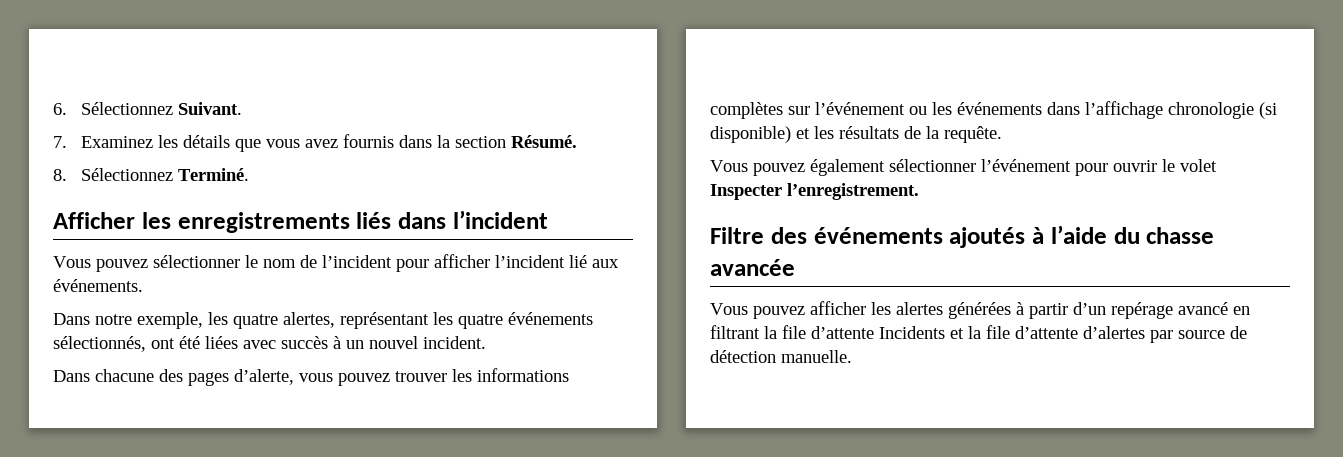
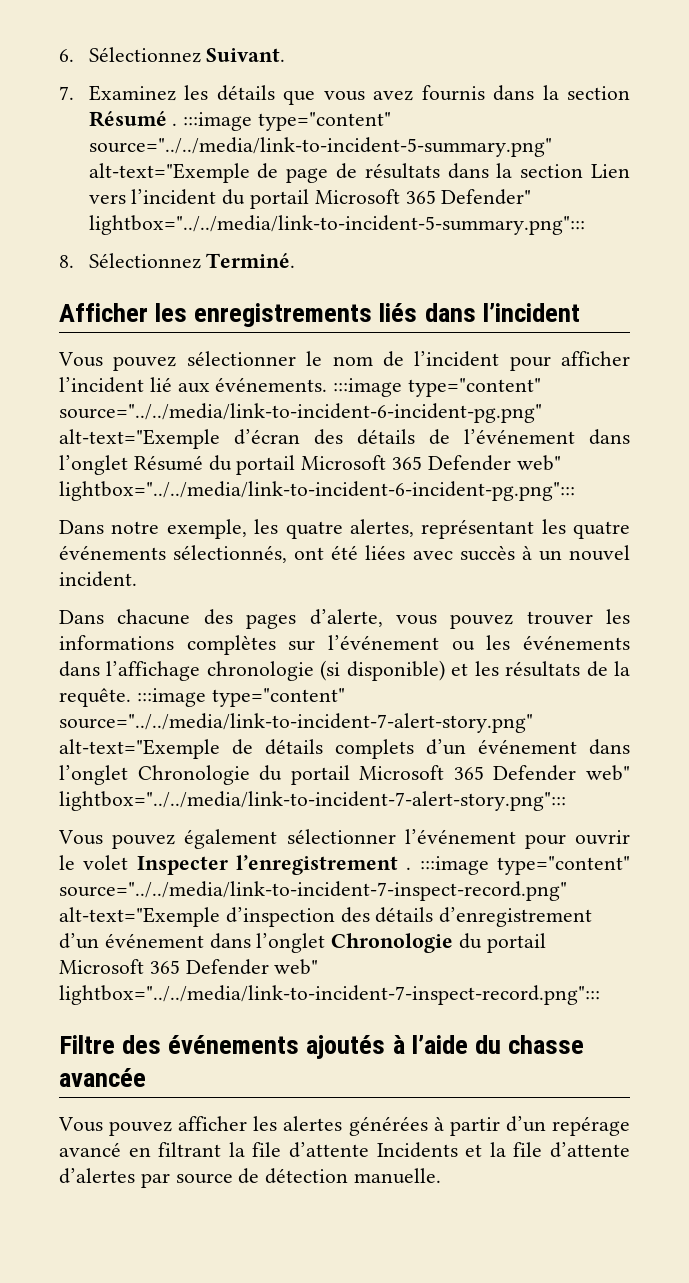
- 7. Examinez les détails que vous avez fournis dans la section Résumé.
+ 7. Examinez les détails que vous avez fournis dans la section Résumé . :::image type="content" source="../../media/link-to-incident-5-summary.png" alt-text="Exemple de page de résultats dans la section Lien vers l’incident du portail Microsoft 365 Defender" lightbox="../../media/link-to-incident-5-summary.png":::
- Vous pouvez sélectionner le nom de l’incident pour afficher l’incident lié aux événements.
+ Vous pouvez sélectionner le nom de l’incident pour afficher l’incident lié aux événements. :::image type="content" source="../../media/link-to-incident-6-incident-pg.png" alt-text="Exemple d’écran des détails de l’événement dans l’onglet Résumé du portail Microsoft 365 Defender web" lightbox="../../media/link-to-incident-6-incident-pg.png":::
- Dans chacune des pages d’alerte, vous pouvez trouver les informations complètes sur l’événement ou les événements dans l’affichage chronologie (si disponible) et les résultats de la requête.
+ Dans chacune des pages d’alerte, vous pouvez trouver les informations complètes sur l’événement ou les événements dans l’affichage chronologie (si disponible) et les résultats de la requête. :::image type="content" source="../../media/link-to-incident-7-alert-story.png" alt-text="Exemple de détails complets d’un événement dans l’onglet Chronologie du portail Microsoft 365 Defender web" lightbox="../../media/link-to-incident-7-alert-story.png":::
- Vous pouvez également sélectionner l’événement pour ouvrir le volet Inspecter l’enregistrement.
+ Vous pouvez également sélectionner l’événement pour ouvrir le volet Inspecter l’enregistrement . :::image type="content" source="../../media/link-to-incident-7-inspect-record.png" alt-text="Exemple d’inspection des détails d’enregistrement d’un événement dans l’onglet Chronologie du portail Microsoft 365 Defender web" lightbox="../../media/link-to-incident-7-inspect-record.png":::

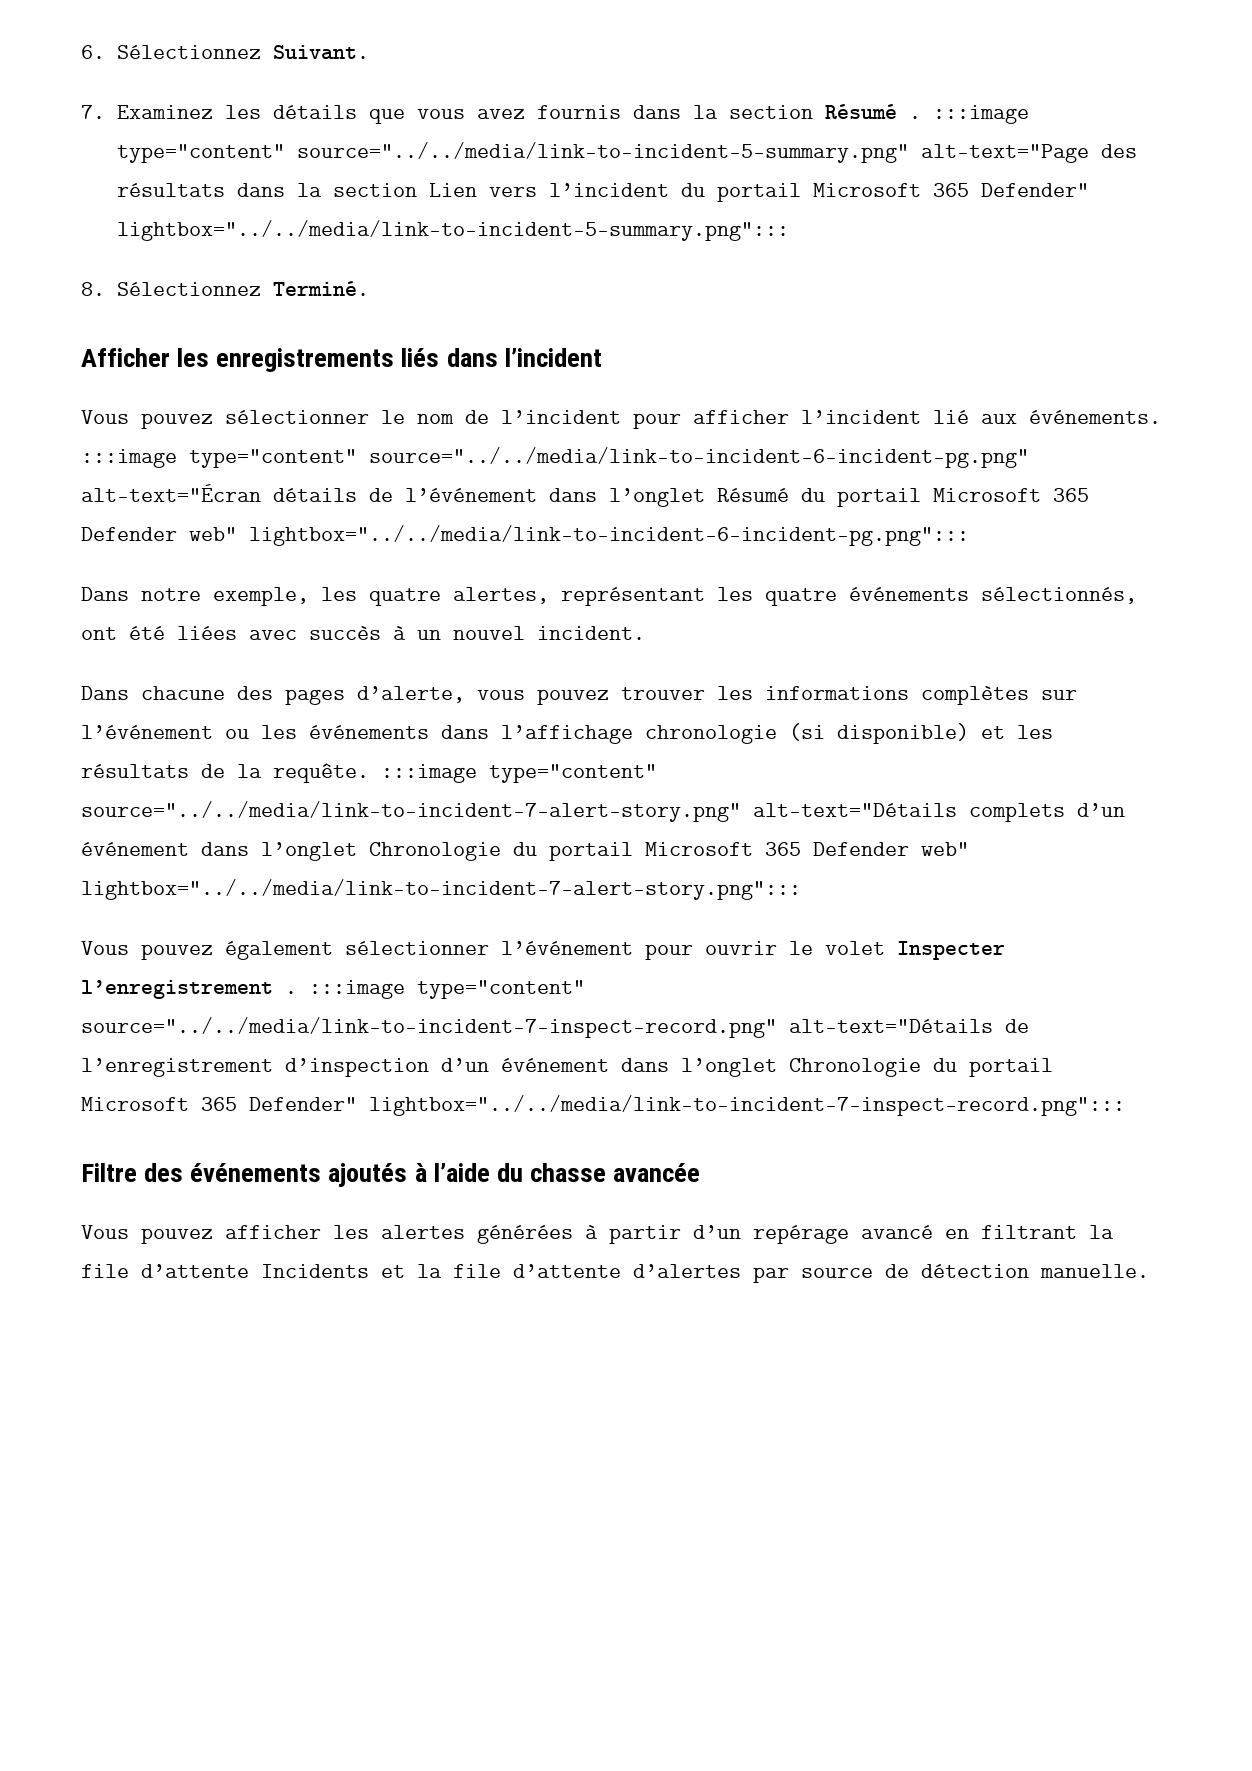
- 7. Examinez les détails que vous avez fournis dans la section Résumé . :::image type="content" source="../../media/link-to-incident-5-summary.png" alt-text="Exemple de page de résultats dans la section Lien vers l’incident du portail Microsoft 365 Defender" lightbox="../../media/link-to-incident-5-summary.png":::
+ 7. Examinez les détails que vous avez fournis dans la section Résumé . :::image type="content" source="../../media/link-to-incident-5-summary.png" alt-text="Page des résultats dans la section Lien vers l’incident du portail Microsoft 365 Defender" lightbox="../../media/link-to-incident-5-summary.png":::
- Vous pouvez sélectionner le nom de l’incident pour afficher l’incident lié aux événements. :::image type="content" source="../../media/link-to-incident-6-incident-pg.png" alt-text="Exemple d’écran des détails de l’événement dans l’onglet Résumé du portail Microsoft 365 Defender web" lightbox="../../media/link-to-incident-6-incident-pg.png":::
+ Vous pouvez sélectionner le nom de l’incident pour afficher l’incident lié aux événements. :::image type="content" source="../../media/link-to-incident-6-incident-pg.png" alt-text="Écran détails de l’événement dans l’onglet Résumé du portail Microsoft 365 Defender web" lightbox="../../media/link-to-incident-6-incident-pg.png":::
- Dans chacune des pages d’alerte, vous pouvez trouver les informations complètes sur l’événement ou les événements dans l’affichage chronologie (si disponible) et les résultats de la requête. :::image type="content" source="../../media/link-to-incident-7-alert-story.png" alt-text="Exemple de détails complets d’un événement dans l’onglet Chronologie du portail Microsoft 365 Defender web" lightbox="../../media/link-to-incident-7-alert-story.png":::
+ Dans chacune des pages d’alerte, vous pouvez trouver les informations complètes sur l’événement ou les événements dans l’affichage chronologie (si disponible) et les résultats de la requête. :::image type="content" source="../../media/link-to-incident-7-alert-story.png" alt-text="Détails complets d’un événement dans l’onglet Chronologie du portail Microsoft 365 Defender web" lightbox="../../media/link-to-incident-7-alert-story.png":::
- Vous pouvez également sélectionner l’événement pour ouvrir le volet Inspecter l’enregistrement . :::image type="content" source="../../media/link-to-incident-7-inspect-record.png" alt-text="Exemple d’inspection des détails d’enregistrement d’un événement dans l’onglet Chronologie du portail Microsoft 365 Defender web" lightbox="../../media/link-to-incident-7-inspect-record.png":::
+ Vous pouvez également sélectionner l’événement pour ouvrir le volet Inspecter l’enregistrement . :::image type="content" source="../../media/link-to-incident-7-inspect-record.png" alt-text="Détails de l’enregistrement d’inspection d’un événement dans l’onglet Chronologie du portail Microsoft 365 Defender" lightbox="../../media/link-to-incident-7-inspect-record.png":::

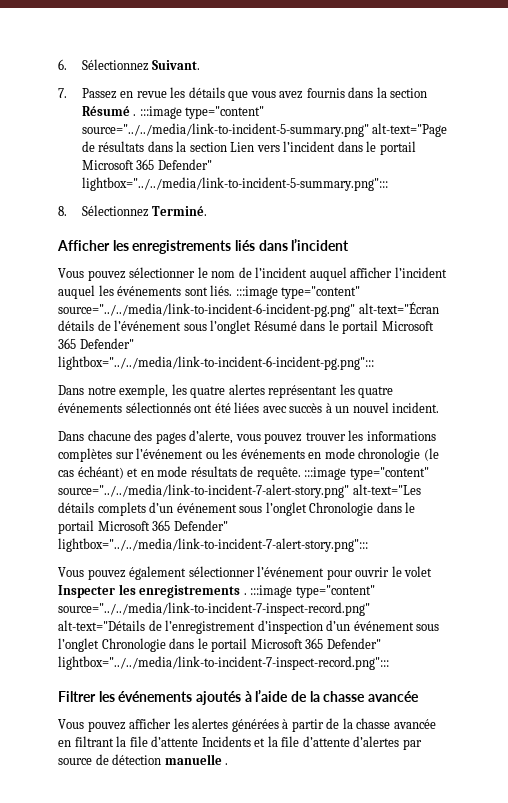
- 7. Examinez les détails que vous avez fournis dans la section Résumé . :::image type="content" source="../../media/link-to-incident-5-summary.png" alt-text="Page des résultats dans la section Lien vers l’incident du portail Microsoft 365 Defender" lightbox="../../media/link-to-incident-5-summary.png":::
+ 7. Passez en revue les détails que vous avez fournis dans la section Résumé . :::image type="content" source="../../media/link-to-incident-5-summary.png" alt-text="Page de résultats dans la section Lien vers l’incident dans le portail Microsoft 365 Defender" lightbox="../../media/link-to-incident-5-summary.png":::
- Vous pouvez sélectionner le nom de l’incident pour afficher l’incident lié aux événements. :::image type="content" source="../../media/link-to-incident-6-incident-pg.png" alt-text="Écran détails de l’événement dans l’onglet Résumé du portail Microsoft 365 Defender web" lightbox="../../media/link-to-incident-6-incident-pg.png":::
+ Vous pouvez sélectionner le nom de l’incident auquel afficher l’incident auquel les événements sont liés. :::image type="content" source="../../media/link-to-incident-6-incident-pg.png" alt-text="Écran détails de l’événement sous l’onglet Résumé dans le portail Microsoft 365 Defender" lightbox="../../media/link-to-incident-6-incident-pg.png":::
- Dans notre exemple, les quatre alertes, représentant les quatre événements sélectionnés, ont été liées avec succès à un nouvel incident.
+ Dans notre exemple, les quatre alertes représentant les quatre événements sélectionnés ont été liées avec succès à un nouvel incident.
- Dans chacune des pages d’alerte, vous pouvez trouver les informations complètes sur l’événement ou les événements dans l’affichage chronologie (si disponible) et les résultats de la requête. :::image type="content" source="../../media/link-to-incident-7-alert-story.png" alt-text="Détails complets d’un événement dans l’onglet Chronologie du portail Microsoft 365 Defender web" lightbox="../../media/link-to-incident-7-alert-story.png":::
+ Dans chacune des pages d’alerte, vous pouvez trouver les informations complètes sur l’événement ou les événements en mode chronologie (le cas échéant) et en mode résultats de requête. :::image type="content" source="../../media/link-to-incident-7-alert-story.png" alt-text="Les détails complets d’un événement sous l’onglet Chronologie dans le portail Microsoft 365 Defender" lightbox="../../media/link-to-incident-7-alert-story.png":::
- Vous pouvez également sélectionner l’événement pour ouvrir le volet Inspecter l’enregistrement . :::image type="content" source="../../media/link-to-incident-7-inspect-record.png" alt-text="Détails de l’enregistrement d’inspection d’un événement dans l’onglet Chronologie du portail Microsoft 365 Defender" lightbox="../../media/link-to-incident-7-inspect-record.png":::
+ Vous pouvez également sélectionner l’événement pour ouvrir le volet Inspecter les enregistrements . :::image type="content" source="../../media/link-to-incident-7-inspect-record.png" alt-text="Détails de l’enregistrement d’inspection d’un événement sous l’onglet Chronologie dans le portail Microsoft 365 Defender" lightbox="../../media/link-to-incident-7-inspect-record.png":::
- Filtre des événements ajoutés à l’aide du chasse avancée
+ Filtrer les événements ajoutés à l’aide de la chasse avancée
- Vous pouvez afficher les alertes générées à partir d’un repérage avancé en filtrant la file d’attente Incidents et la file d’attente d’alertes par source de détection manuelle.
+ Vous pouvez afficher les alertes générées à partir de la chasse avancée en filtrant la file d’attente Incidents et la file d’attente d’alertes par source de détection manuelle .

